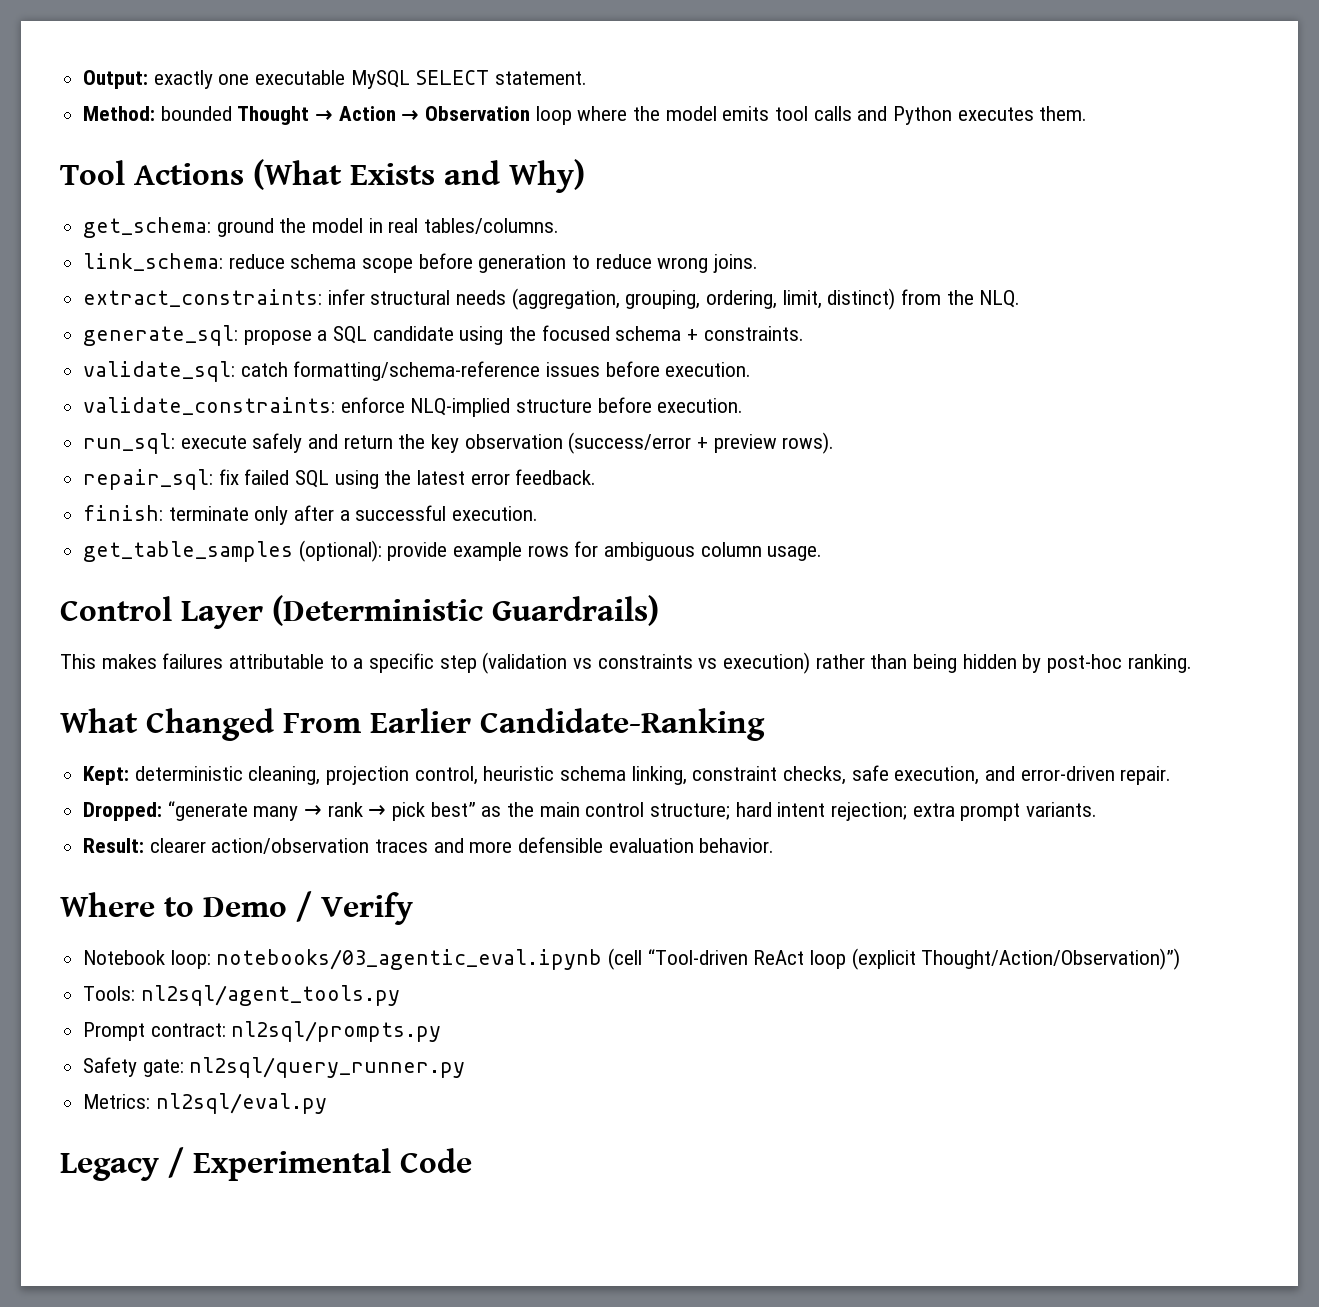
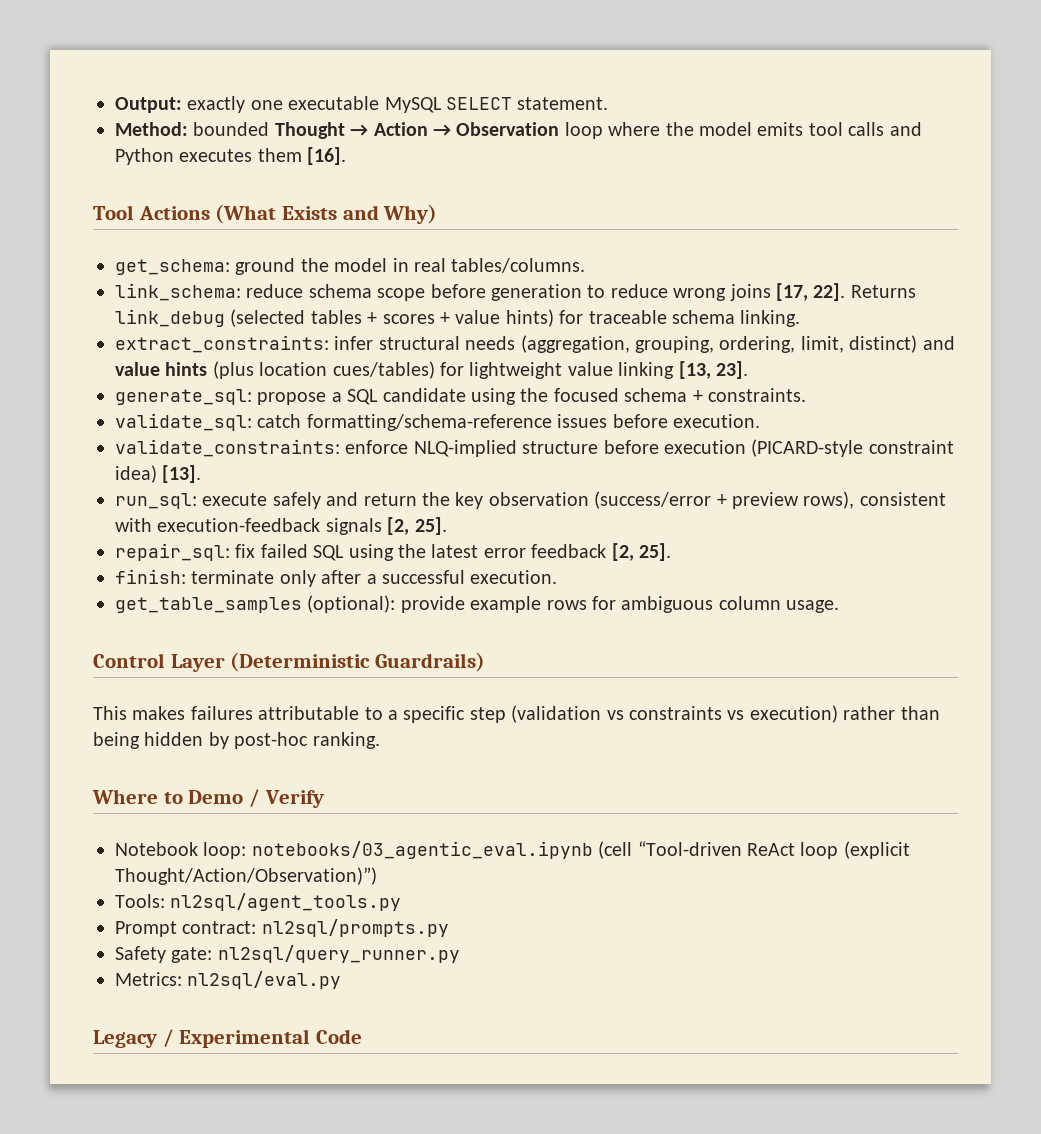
- Method: bounded Thought → Action → Observation loop where the model emits tool calls and Python executes them.
+ Method: bounded Thought → Action → Observation loop where the model emits tool calls and Python executes them [16].
- link_schema: reduce schema scope before generation to reduce wrong joins.
+ link_schema: reduce schema scope before generation to reduce wrong joins [17, 22]. Returns link_debug (selected tables + scores + value hints) for traceable schema linking.
- extract_constraints: infer structural needs (aggregation, grouping, ordering, limit, distinct) from the NLQ.
+ extract_constraints: infer structural needs (aggregation, grouping, ordering, limit, distinct) and value hints (plus location cues/tables) for lightweight value linking [13, 23].
- validate_constraints: enforce NLQ-implied structure before execution.
+ validate_constraints: enforce NLQ-implied structure before execution (PICARD-style constraint idea) [13].
- run_sql: execute safely and return the key observation (success/error + preview rows).
+ run_sql: execute safely and return the key observation (success/error + preview rows), consistent with execution-feedback signals [2, 25].
- repair_sql: fix failed SQL using the latest error feedback.
+ repair_sql: fix failed SQL using the latest error feedback [2, 25].
- What Changed From Earlier Candidate-Ranking
- Kept: deterministic cleaning, projection control, heuristic schema linking, constraint checks, safe execution, and error-driven repair.
- Dropped: “generate many → rank → pick best” as the main control structure; hard intent rejection; extra prompt variants.
- Result: clearer action/observation traces and more defensible evaluation behavior.

